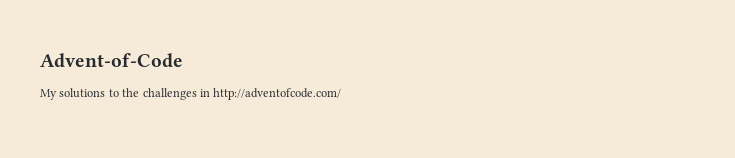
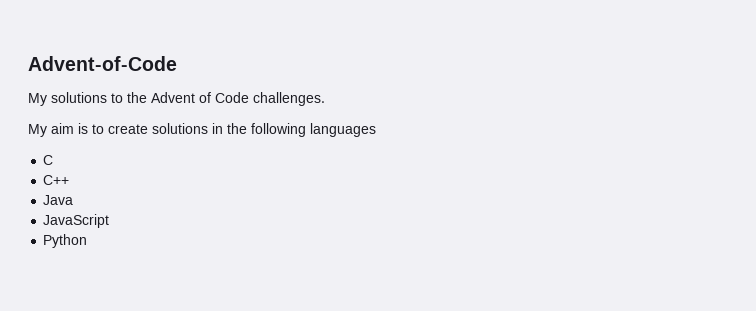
- My solutions to the challenges in http://adventofcode.com/
+ My solutions to the Advent of Code challenges.
+ My aim is to create solutions in the following languages
+ C
+ C++
+ Java
+ JavaScript
+ Python

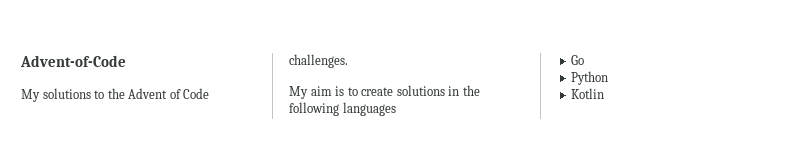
- C
- C++
- Java
- JavaScript
+ Go
+ Kotlin

